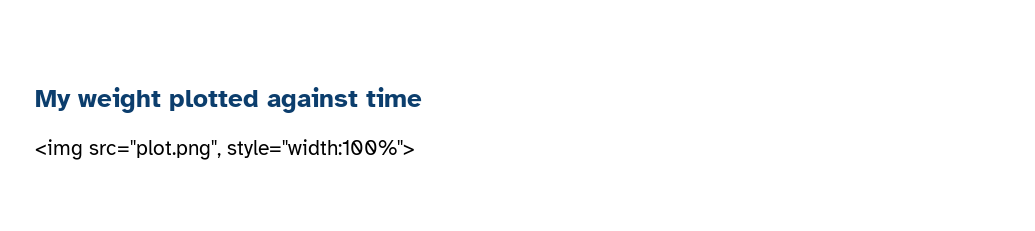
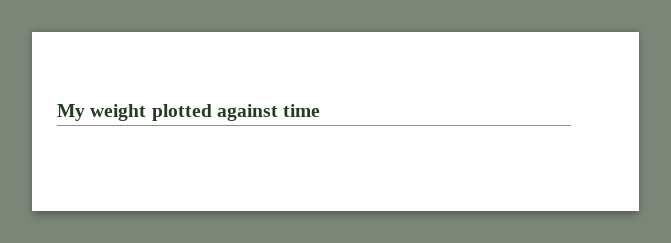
- <img src="plot.png", style="width:100%">

